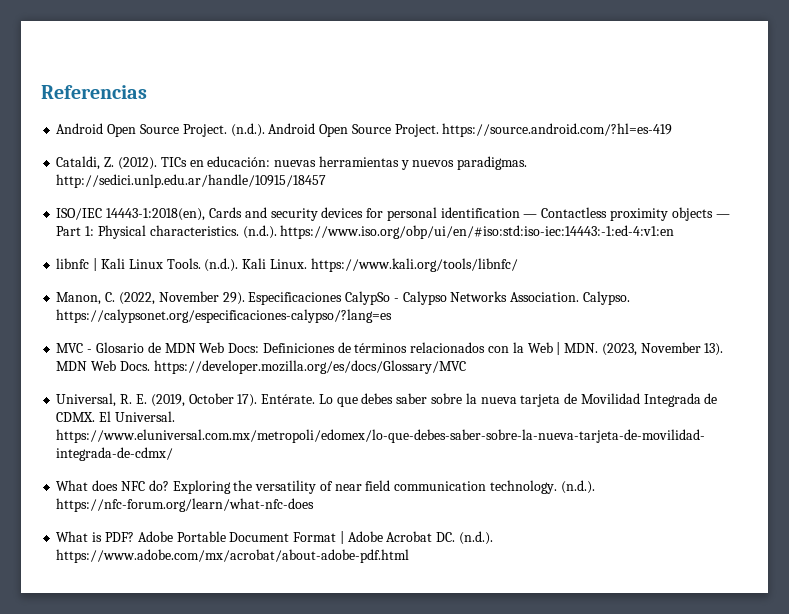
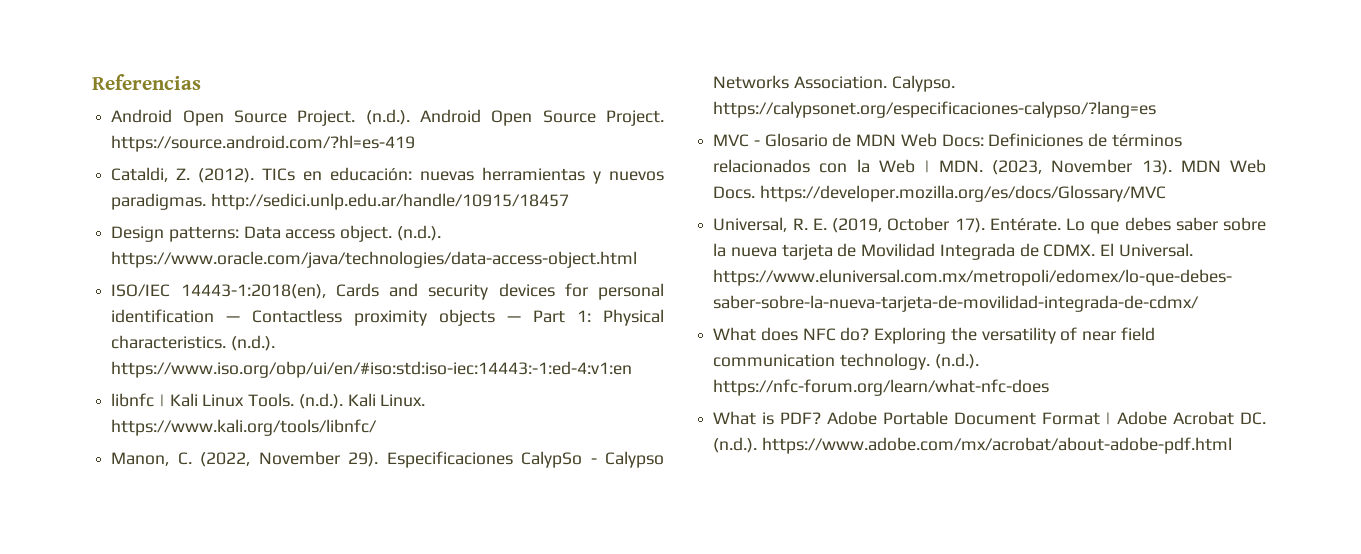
+ Design patterns: Data access object. (n.d.). https://www.oracle.com/java/technologies/data-access-object.html

